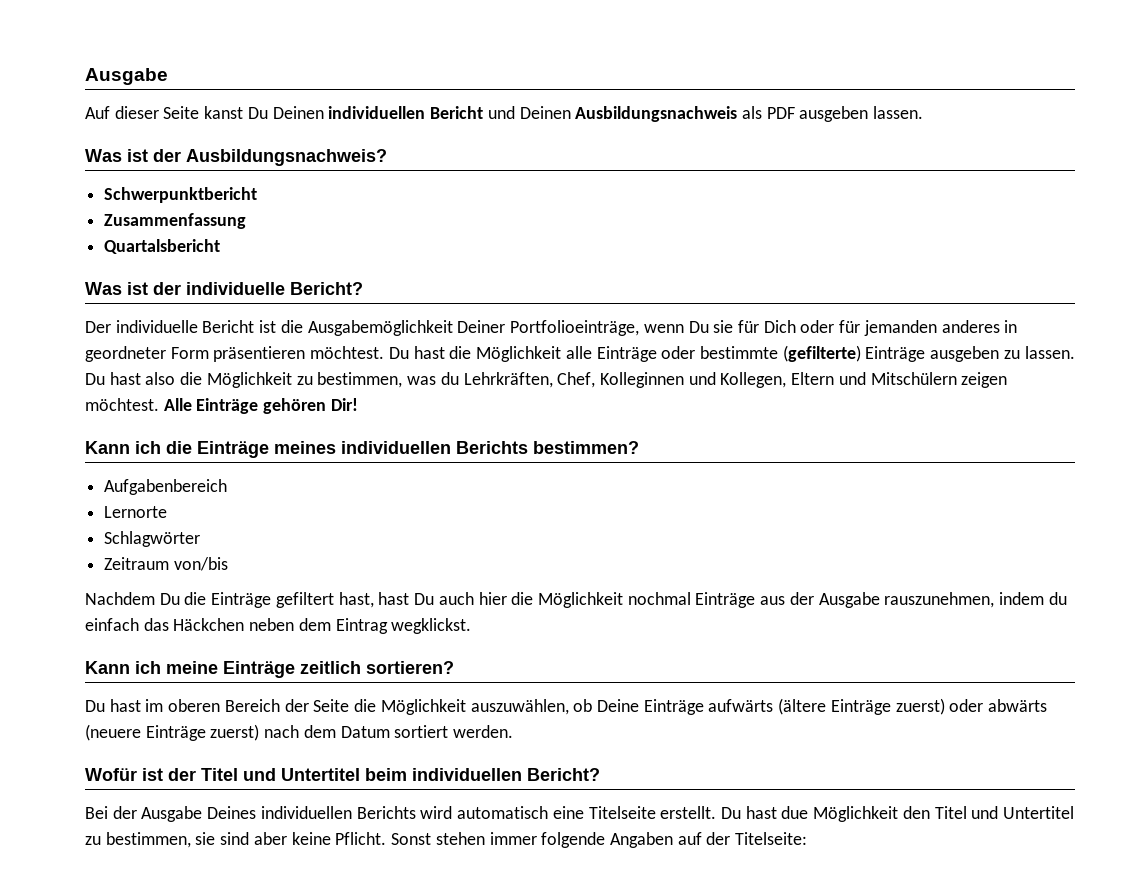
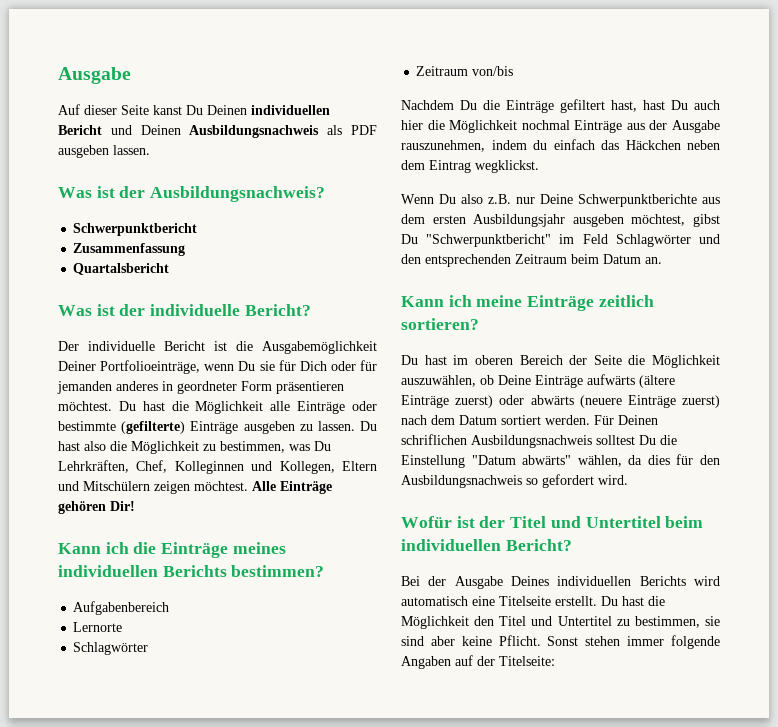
- Du hast also die Möglichkeit zu bestimmen, was du Lehrkräften, Chef, Kolleginnen und Kollegen, Eltern und Mitschülern zeigen möchtest.
+ Du hast also die Möglichkeit zu bestimmen, was Du Lehrkräften, Chef, Kolleginnen und Kollegen, Eltern und Mitschülern zeigen möchtest.
+ Wenn Du also z.B. nur Deine Schwerpunktberichte aus dem ersten Ausbildungsjahr ausgeben möchtest, gibst Du "Schwerpunktbericht" im Feld Schlagwörter und den entsprechenden Zeitraum beim Datum an.
+ Für Deinen schriflichen Ausbildungsnachweis solltest Du die Einstellung "Datum abwärts" wählen, da dies für den Ausbildungsnachweis so gefordert wird.
- Du hast due Möglichkeit den Titel und Untertitel zu bestimmen, sie sind aber keine Pflicht.
+ Du hast die Möglichkeit den Titel und Untertitel zu bestimmen, sie sind aber keine Pflicht.

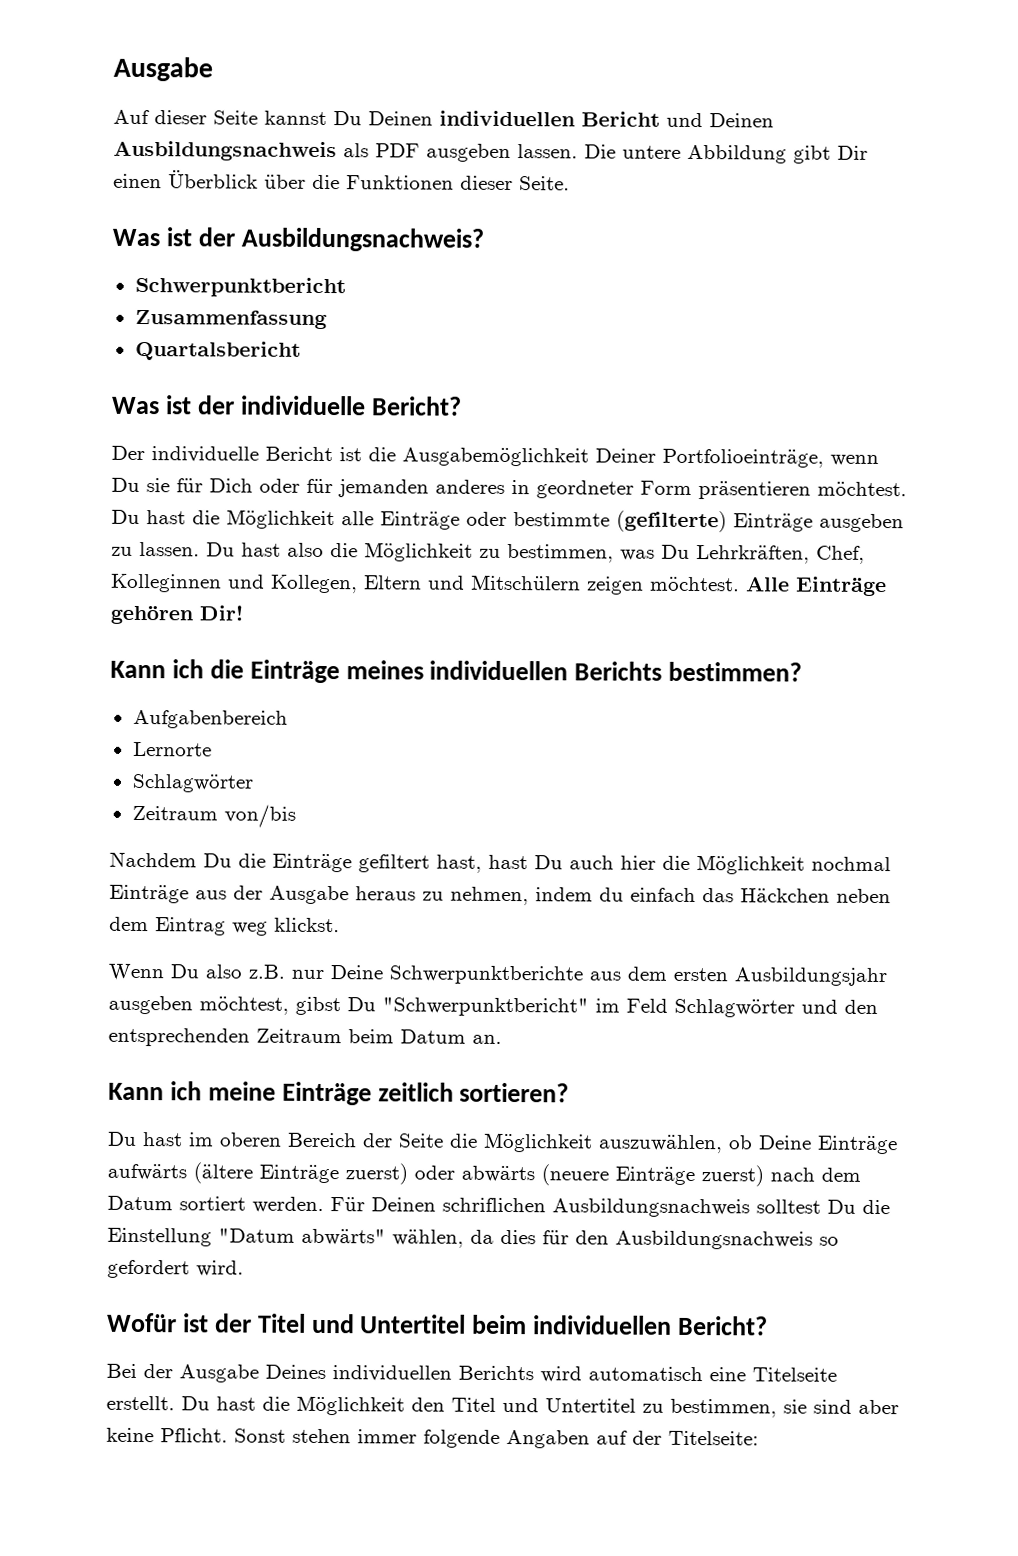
- Auf dieser Seite kanst Du Deinen individuellen Bericht und Deinen Ausbildungsnachweis als PDF ausgeben lassen.
+ Auf dieser Seite kannst Du Deinen individuellen Bericht und Deinen Ausbildungsnachweis als PDF ausgeben lassen. Die untere Abbildung gibt Dir einen Überblick über die Funktionen dieser Seite.
- Nachdem Du die Einträge gefiltert hast, hast Du auch hier die Möglichkeit nochmal Einträge aus der Ausgabe rauszunehmen, indem du einfach das Häckchen neben dem Eintrag wegklickst.
+ Nachdem Du die Einträge gefiltert hast, hast Du auch hier die Möglichkeit nochmal Einträge aus der Ausgabe heraus zu nehmen, indem du einfach das Häckchen neben dem Eintrag weg klickst.

